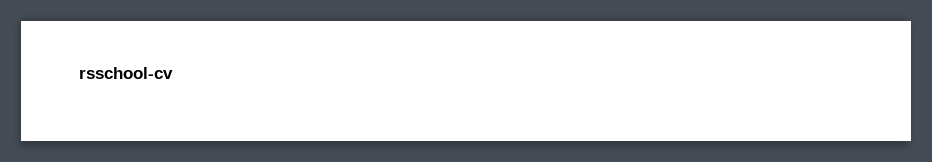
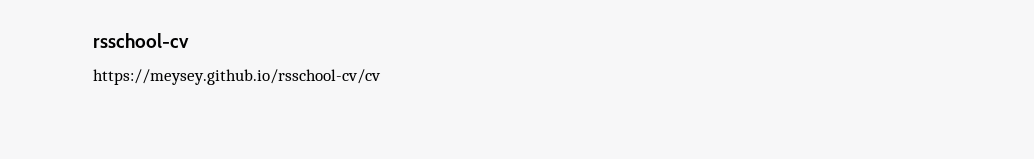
+ https://meysey.github.io/rsschool-cv/cv

